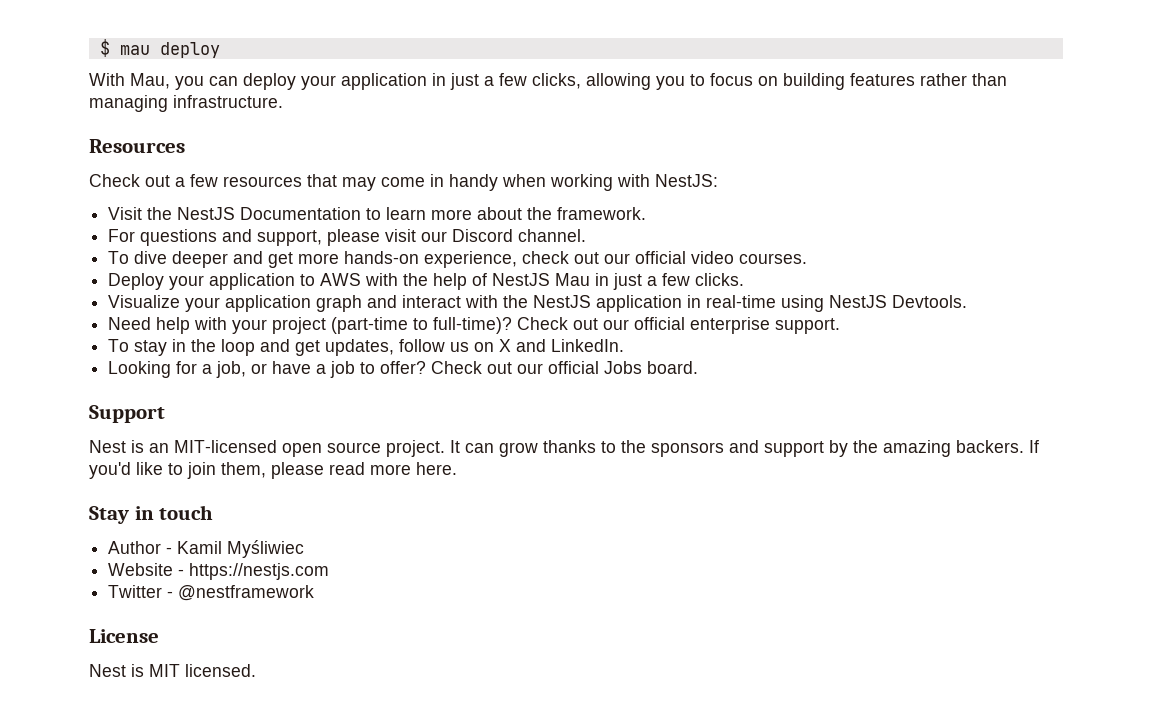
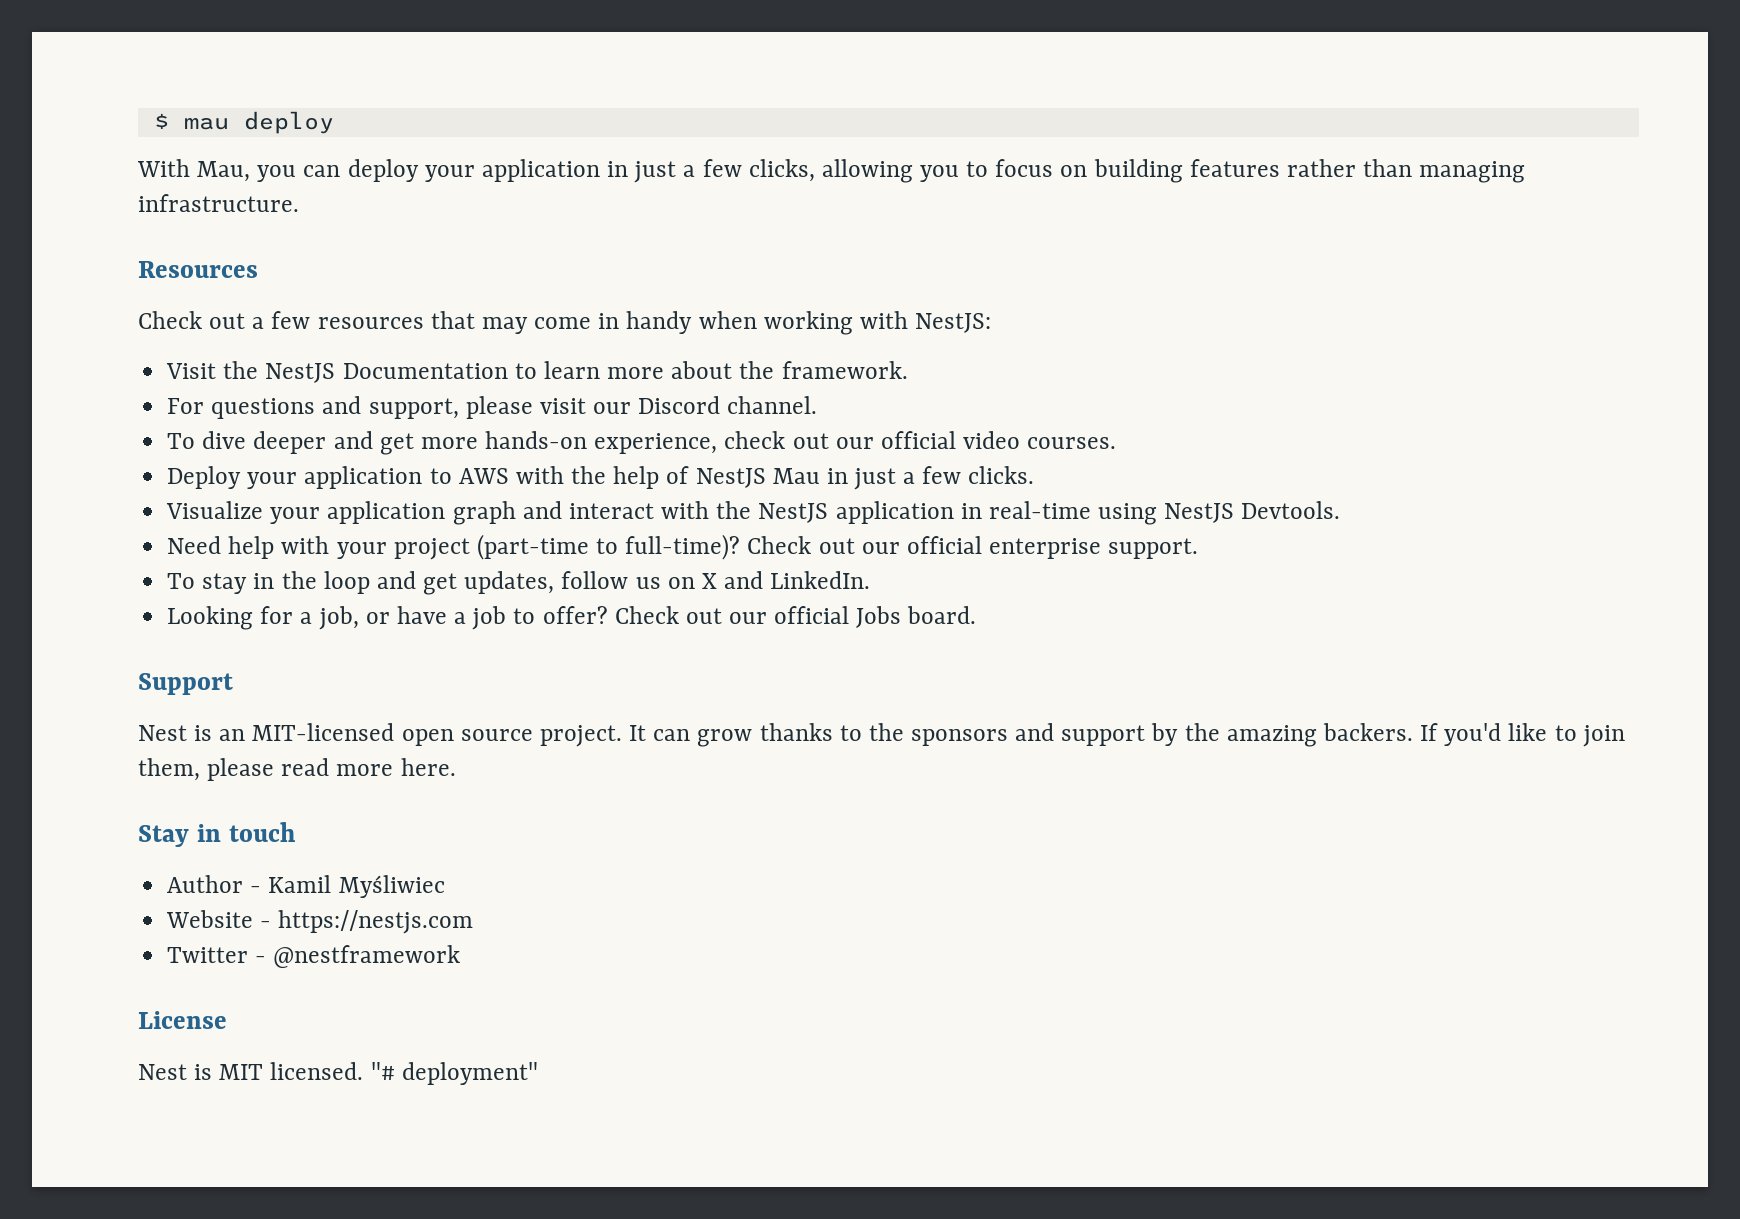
+ "# deployment"

